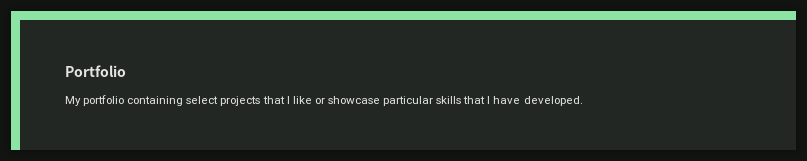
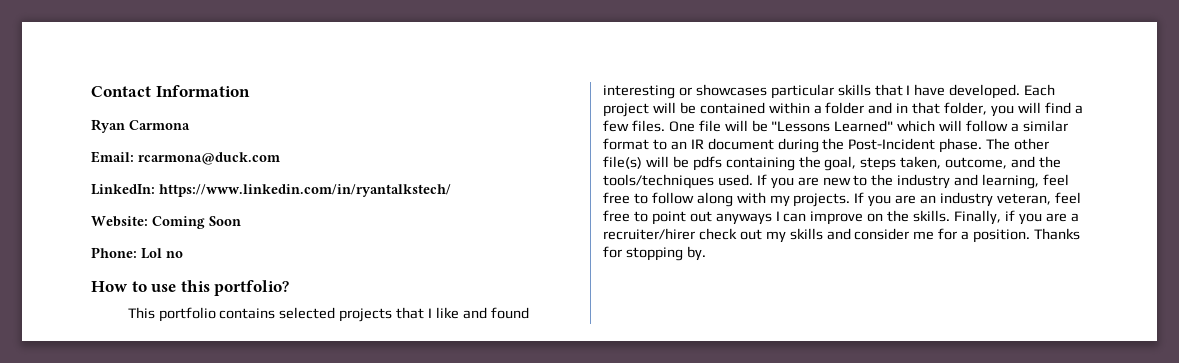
- Portfolio
- My portfolio containing select projects that I like or showcase particular skills that I have developed.
+ Contact Information
+ Ryan Carmona
+ Email: rcarmona@duck.com
+ LinkedIn: https://www.linkedin.com/in/ryantalkstech/
+ Website: Coming Soon
+ Phone: Lol no
+ How to use this portfolio?
+ This portfolio contains selected projects that I like and found interesting or showcases particular skills that I have developed.
+ Each project will be contained within a folder and in that folder, you will find a few files. One file will be "Lessons Learned" which will follow a similar format to an IR document during the Post-Incident phase. The other file(s) will be pdfs containing the goal, steps taken, outcome, and the tools/techniques used. If you are new to the industry and learning, feel free to follow along with my projects. If you are an industry veteran, feel free to point out anyways I can improve on the skills. Finally, if you are a recruiter/hirer check out my skills and consider me for a position. Thanks for stopping by.

